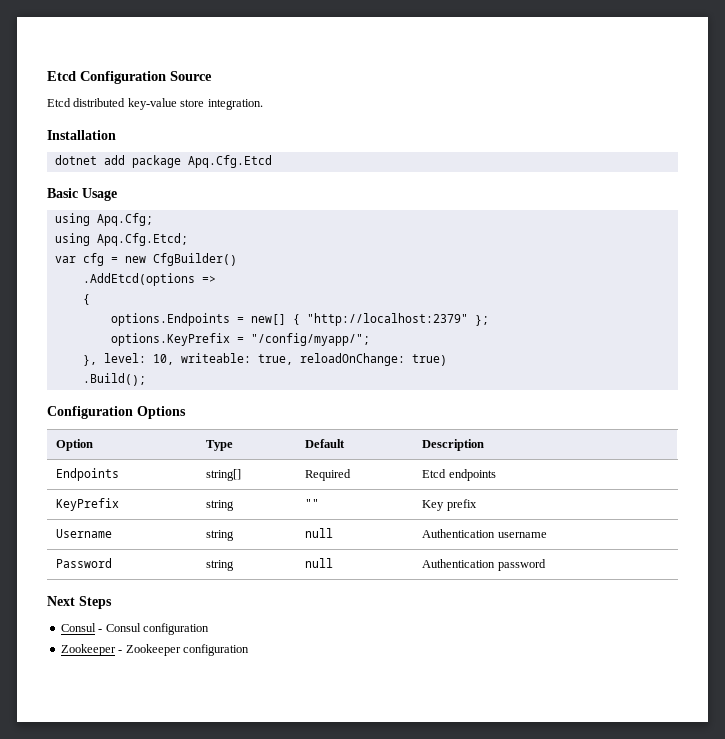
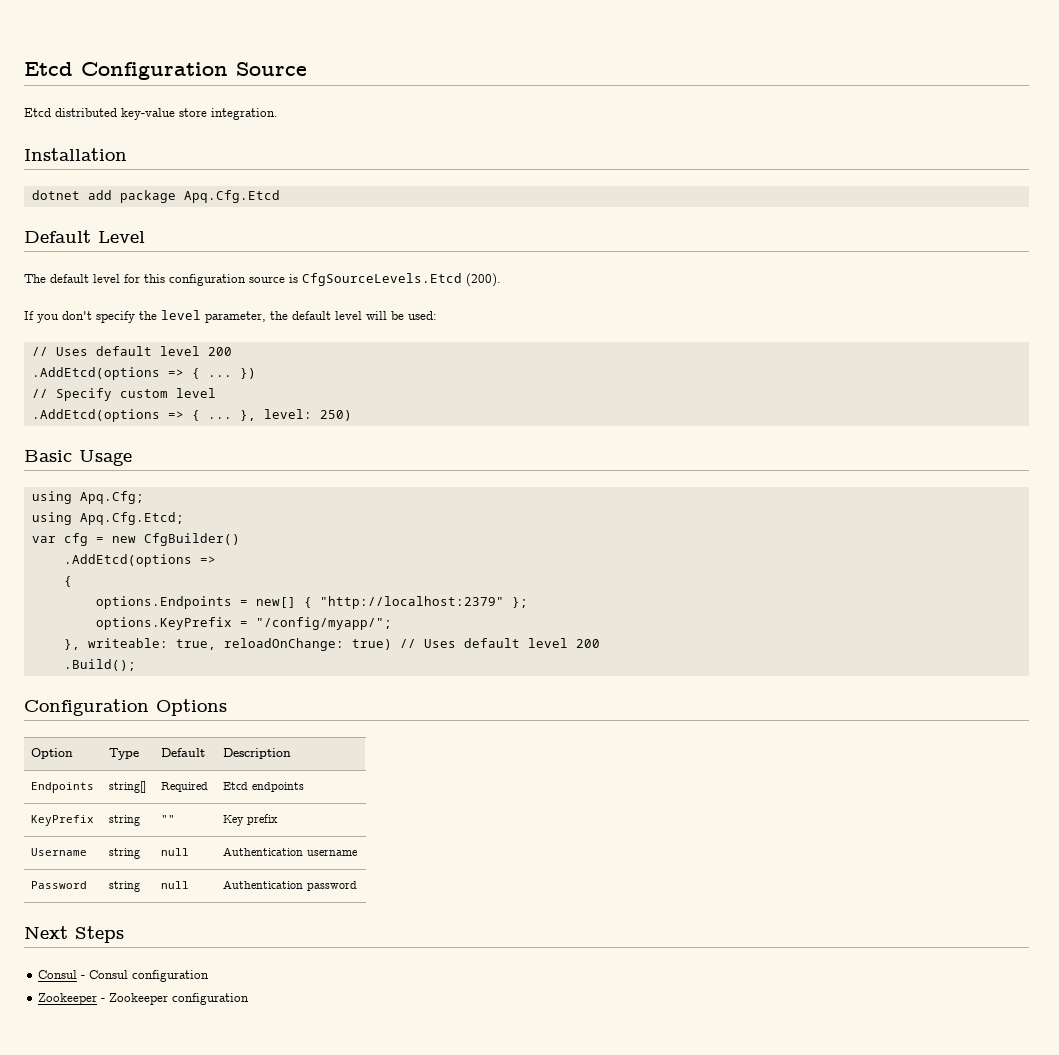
+ Default Level
+ The default level for this configuration source is CfgSourceLevels.Etcd (200).
+ If you don't specify the level parameter, the default level will be used:
+ // Uses default level 200
+ .AddEtcd(options => { ... })
+ // Specify custom level
+ .AddEtcd(options => { ... }, level: 250)
- }, level: 10, writeable: true, reloadOnChange: true)
+ }, writeable: true, reloadOnChange: true) // Uses default level 200

